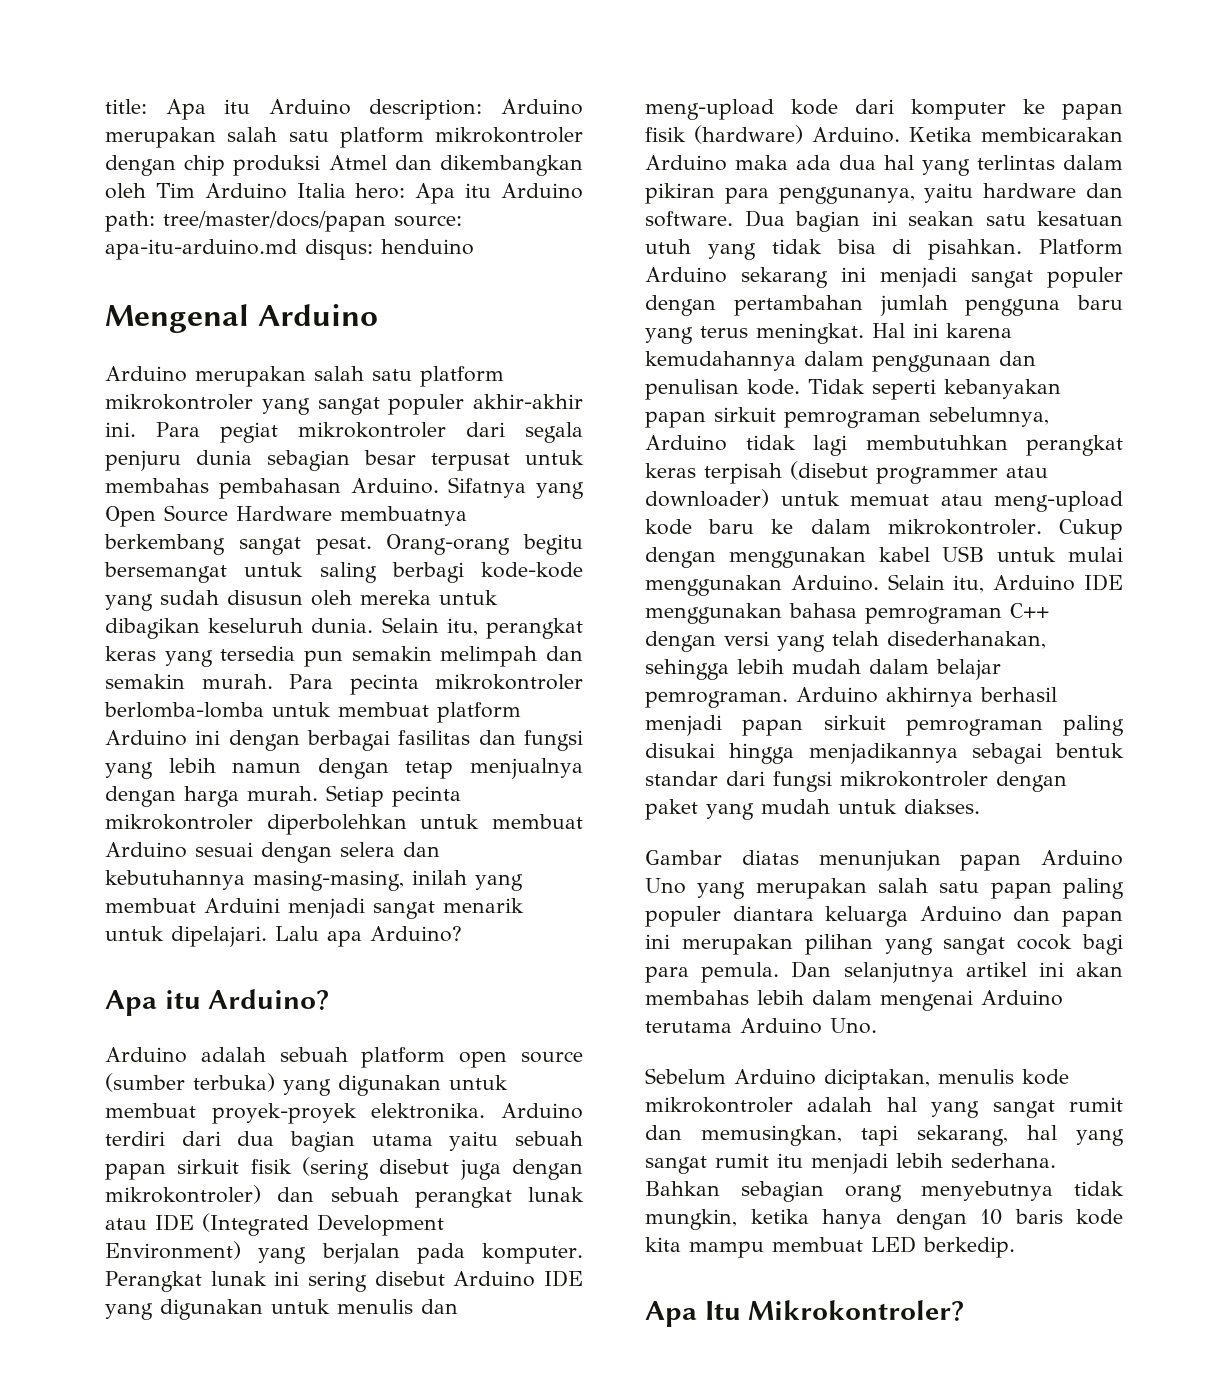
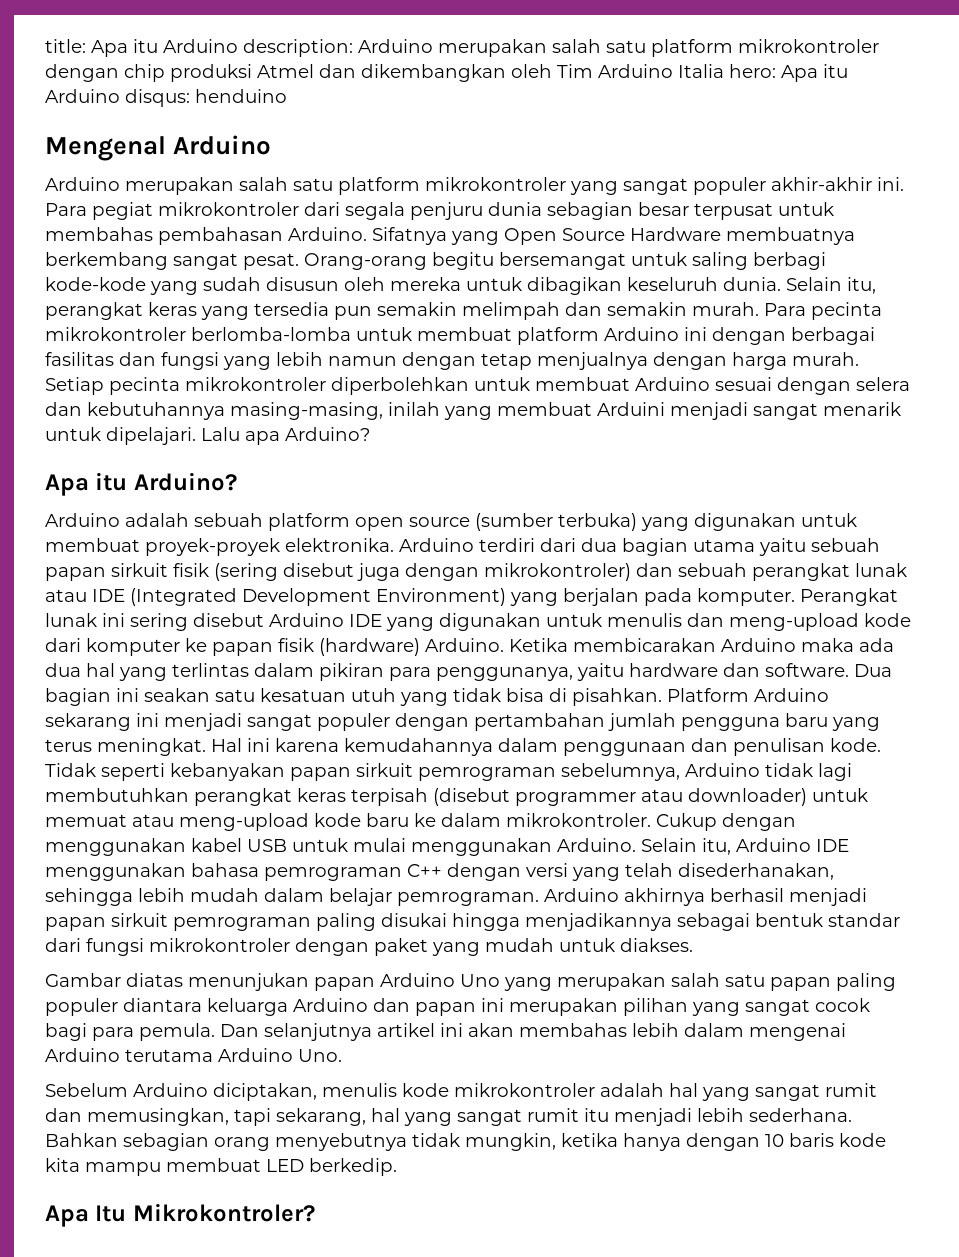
- title: Apa itu Arduino description: Arduino merupakan salah satu platform mikrokontroler dengan chip produksi Atmel dan dikembangkan oleh Tim Arduino Italia hero: Apa itu Arduino path: tree/master/docs/papan source: apa-itu-arduino.md disqus: henduino
+ title: Apa itu Arduino description: Arduino merupakan salah satu platform mikrokontroler dengan chip produksi Atmel dan dikembangkan oleh Tim Arduino Italia hero: Apa itu Arduino disqus: henduino

